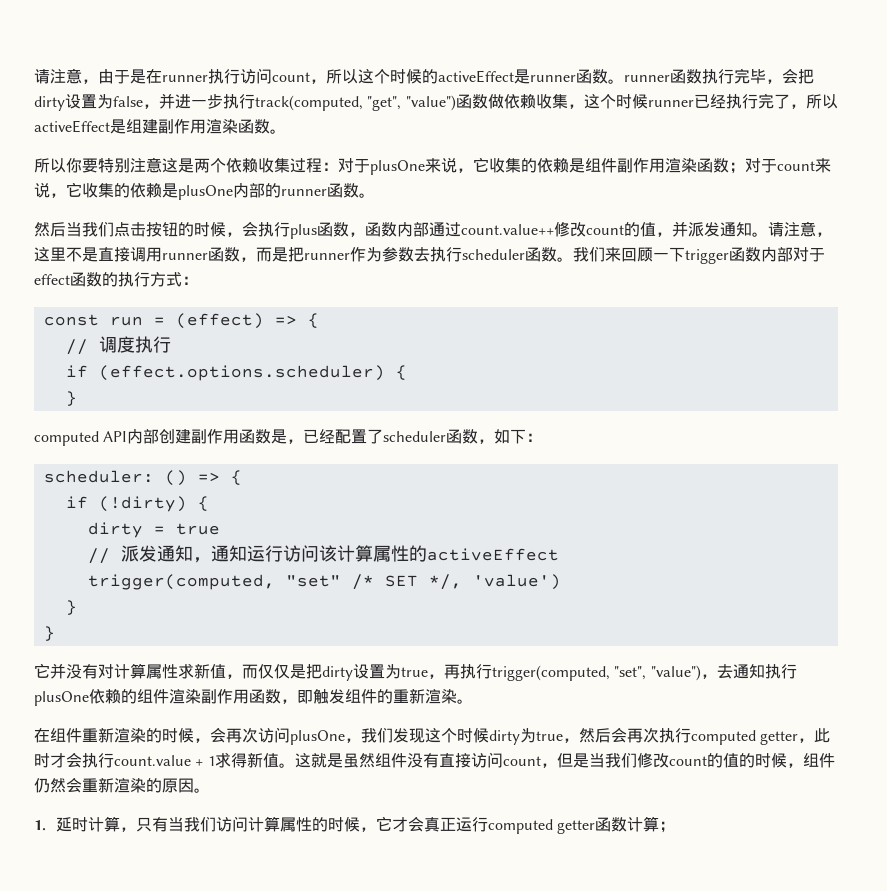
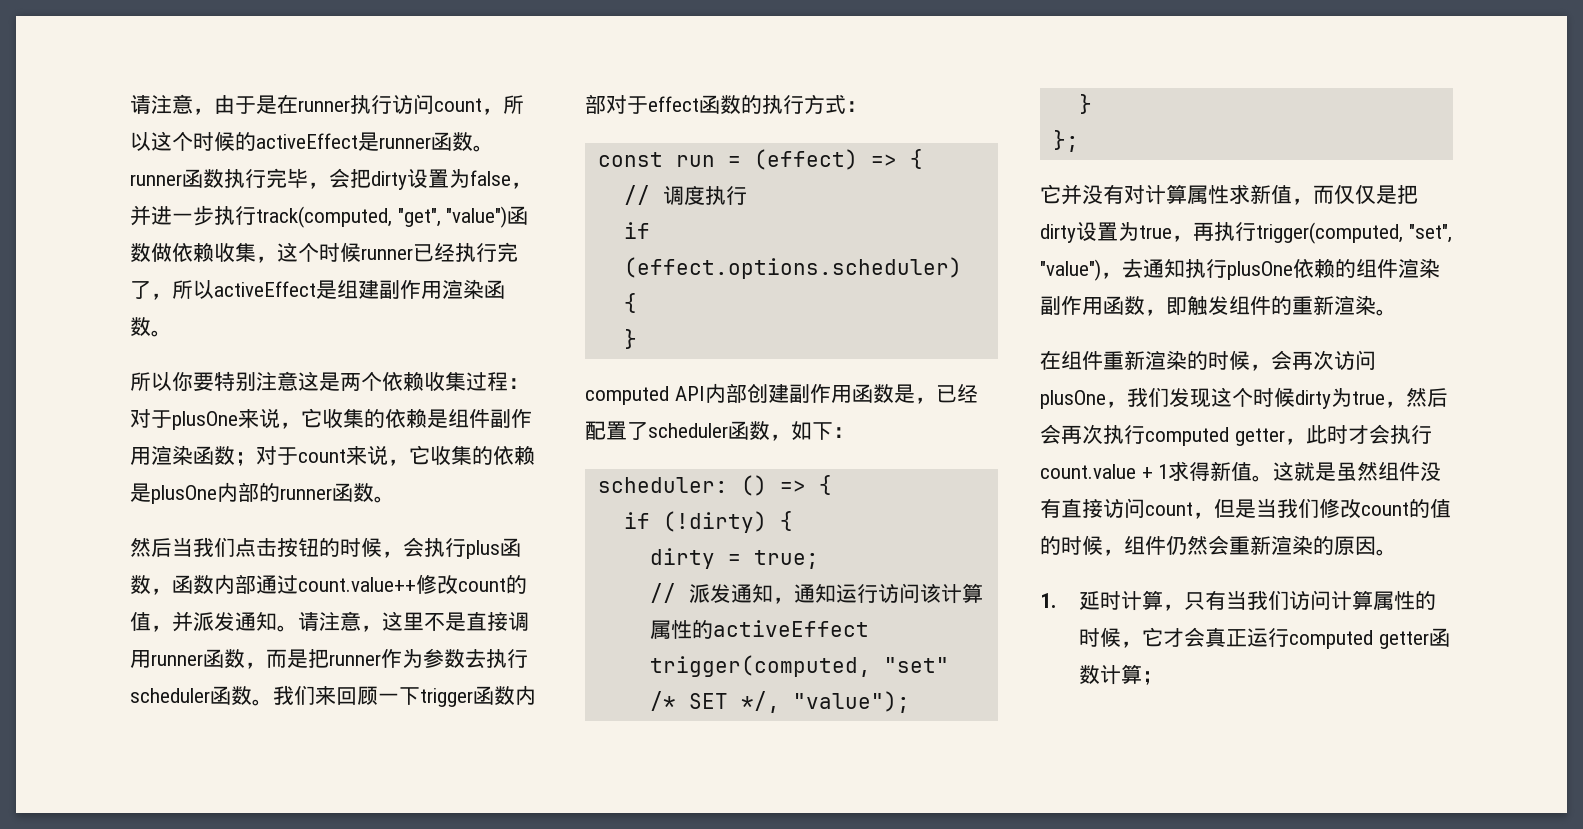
- dirty = true
+ dirty = true;
- trigger(computed, "set" /* SET */, 'value')
+ trigger(computed, "set" /* SET */, "value");
  }
- }
+ };

